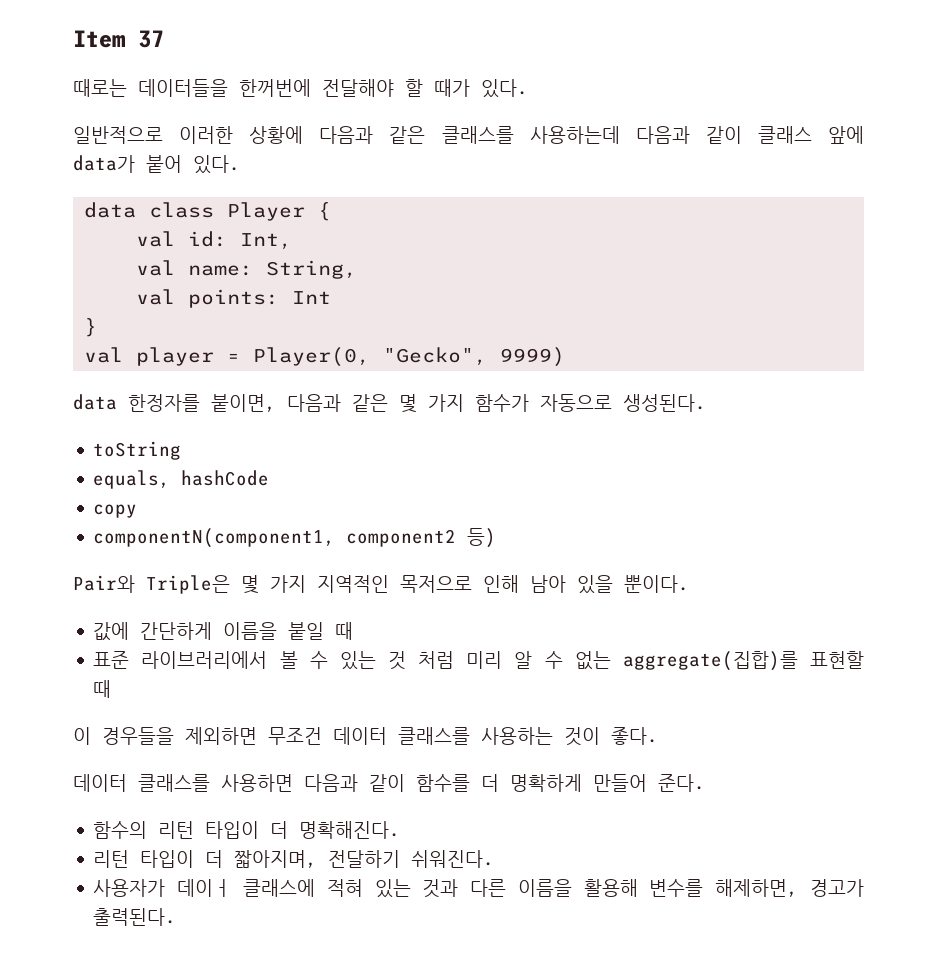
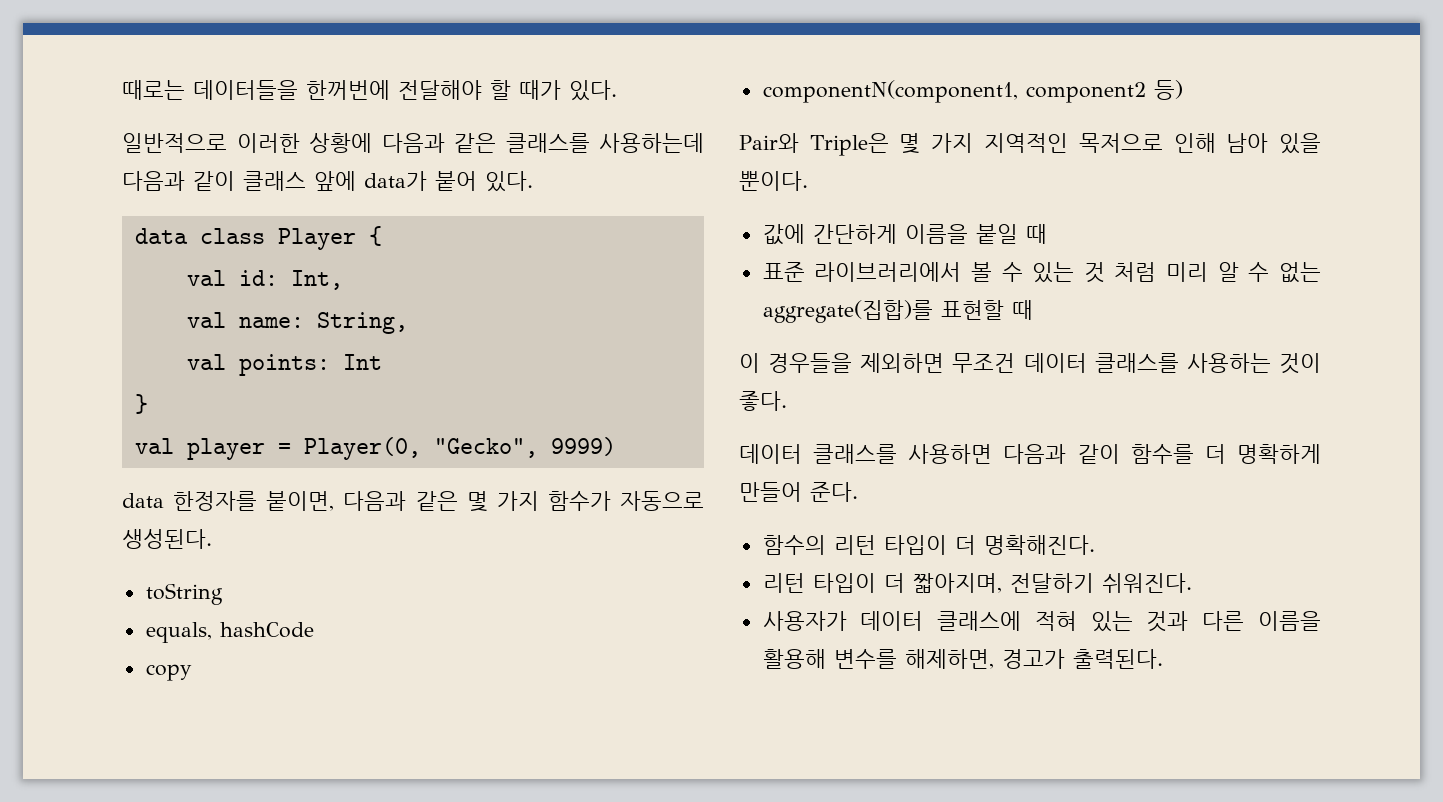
- Item 37
- 사용자가 데이ㅓ 클래스에 적혀 있는 것과 다른 이름을 활용해 변수를 해제하면, 경고가 출력된다.
+ 사용자가 데이터 클래스에 적혀 있는 것과 다른 이름을 활용해 변수를 해제하면, 경고가 출력된다.

